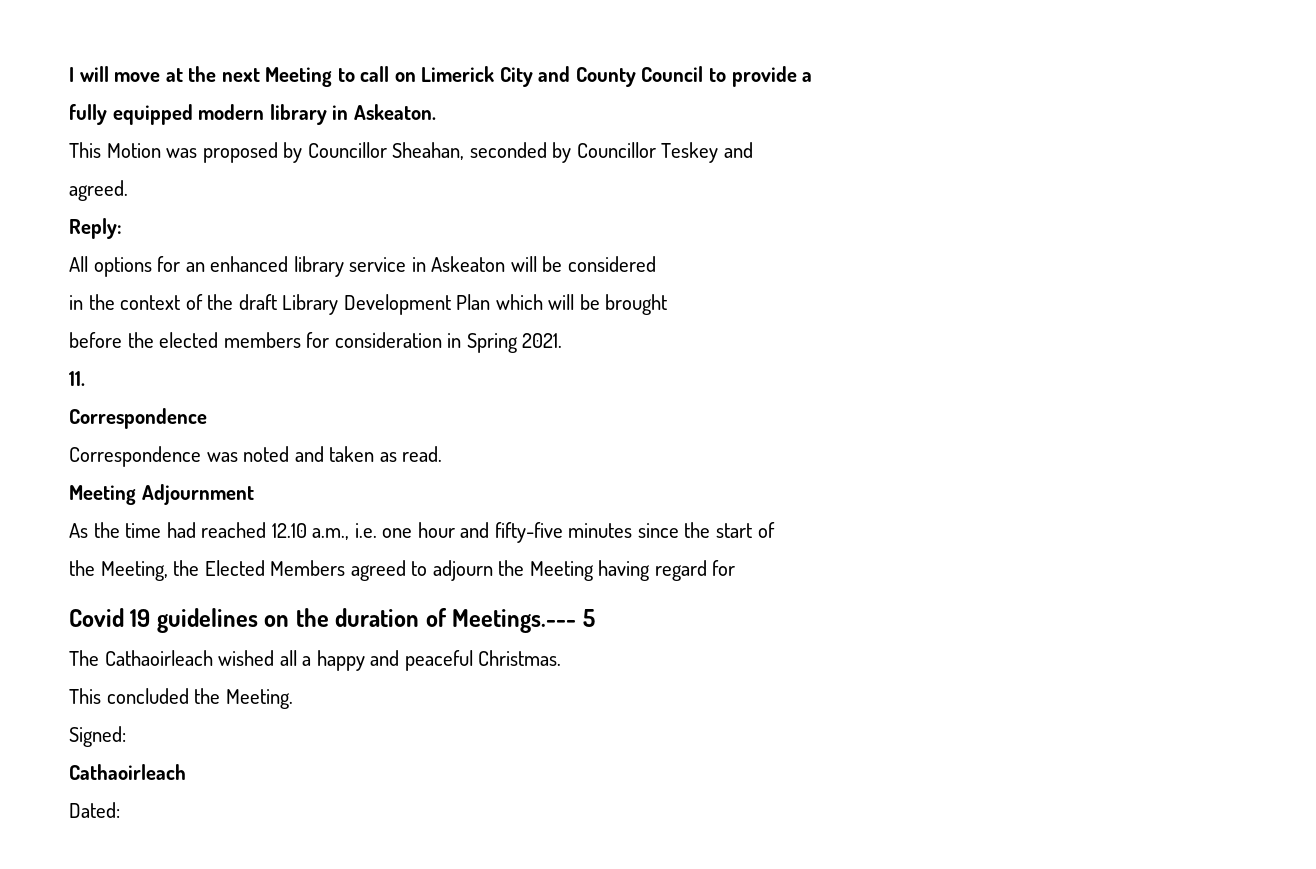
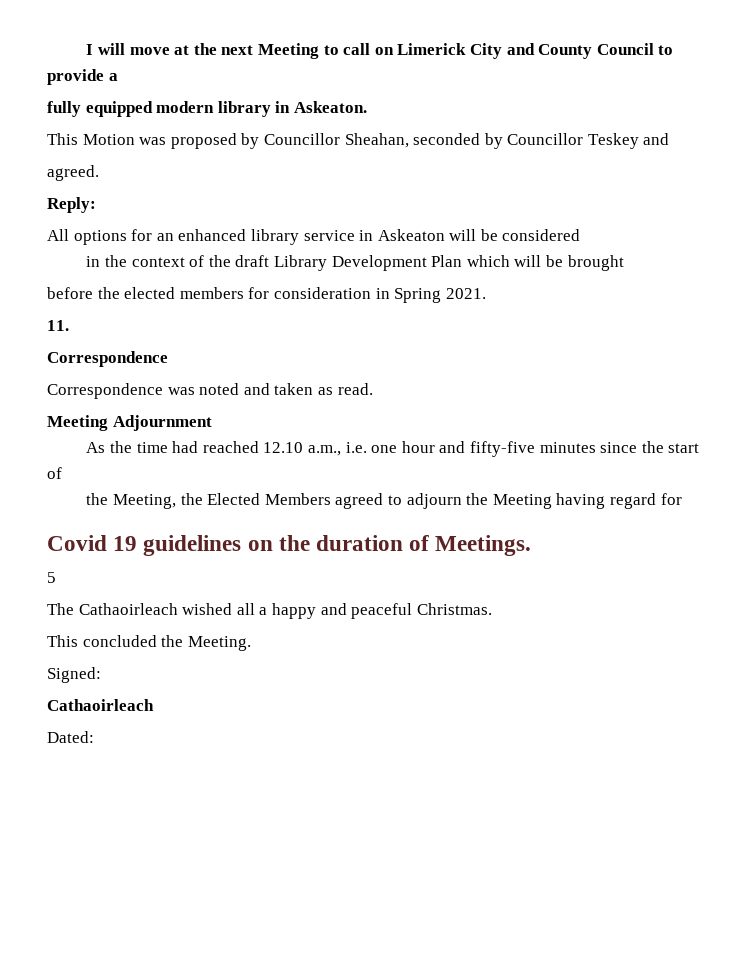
- Covid 19 guidelines on the duration of Meetings.--- 5
+ Covid 19 guidelines on the duration of Meetings.
+ 5

